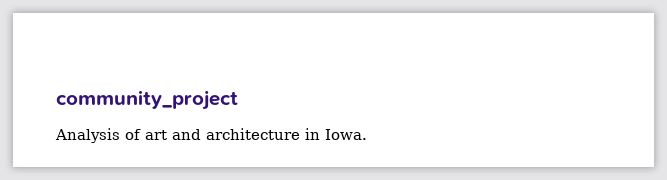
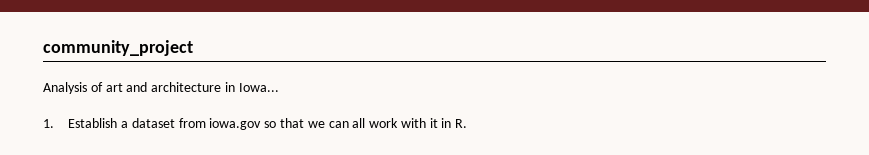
- Analysis of art and architecture in Iowa.
+ Analysis of art and architecture in Iowa...
+ 1. Establish a dataset from iowa.gov so that we can all work with it in R.

